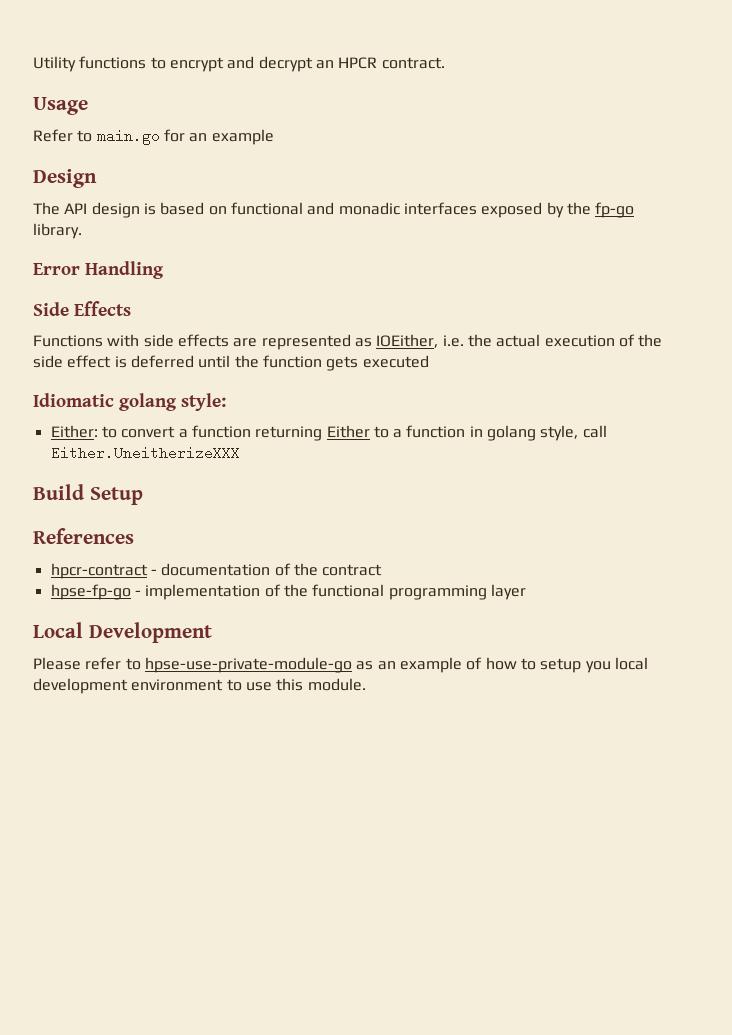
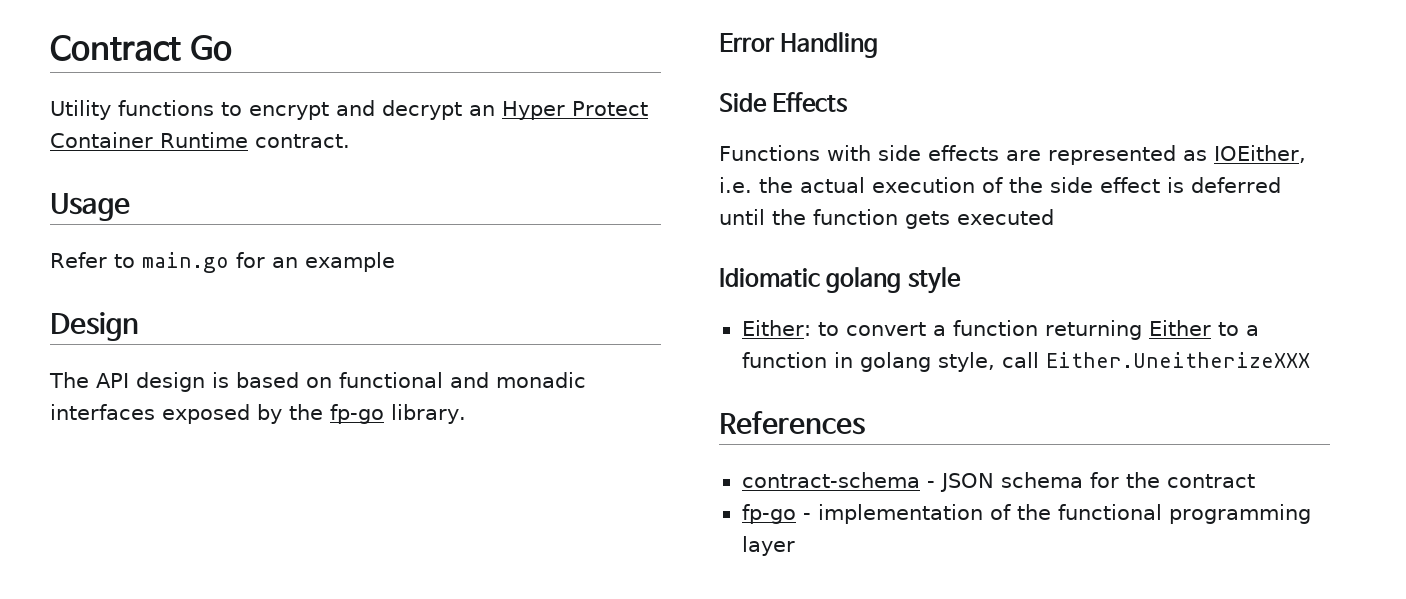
+ Contract Go
- Utility functions to encrypt and decrypt an HPCR contract.
+ Utility functions to encrypt and decrypt an Hyper Protect Container Runtime contract.
- Idiomatic golang style:
+ Idiomatic golang style
- Build Setup
- hpcr-contract - documentation of the contract
+ contract-schema - JSON schema for the contract
- hpse-fp-go - implementation of the functional programming layer
+ fp-go - implementation of the functional programming layer
- Local Development
- Please refer to hpse-use-private-module-go as an example of how to setup you local development environment to use this module.

